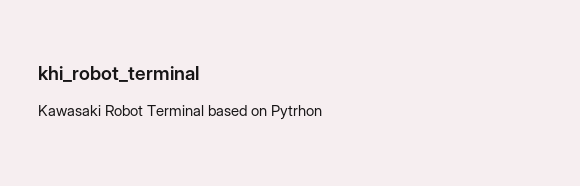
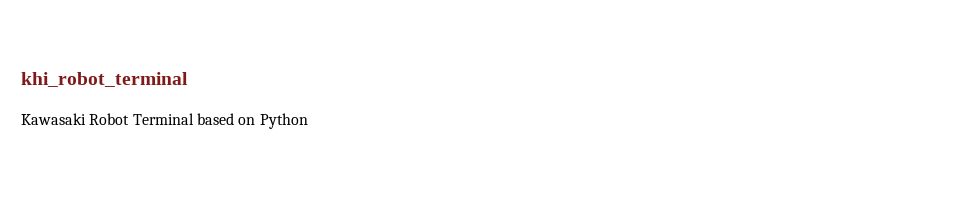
- Kawasaki Robot Terminal based on Pytrhon
+ Kawasaki Robot Terminal based on Python

